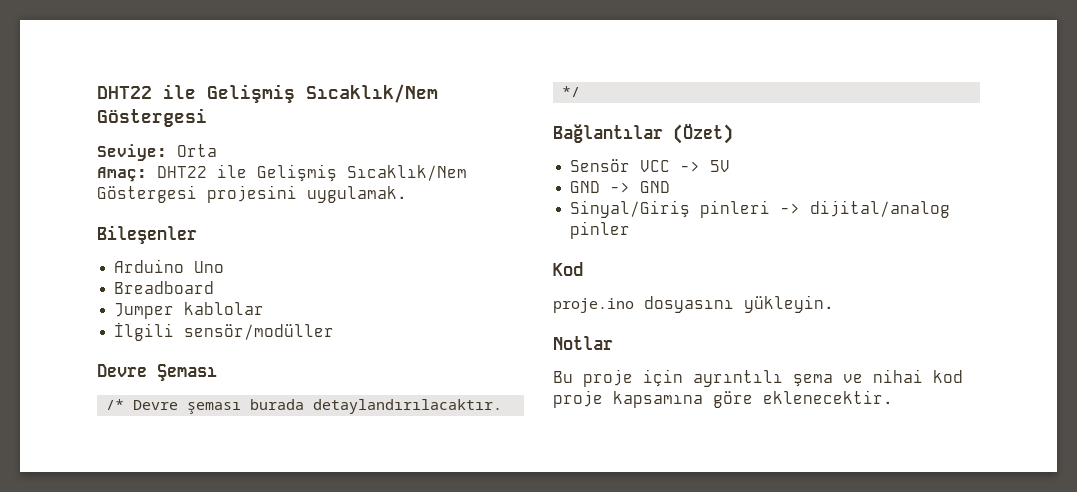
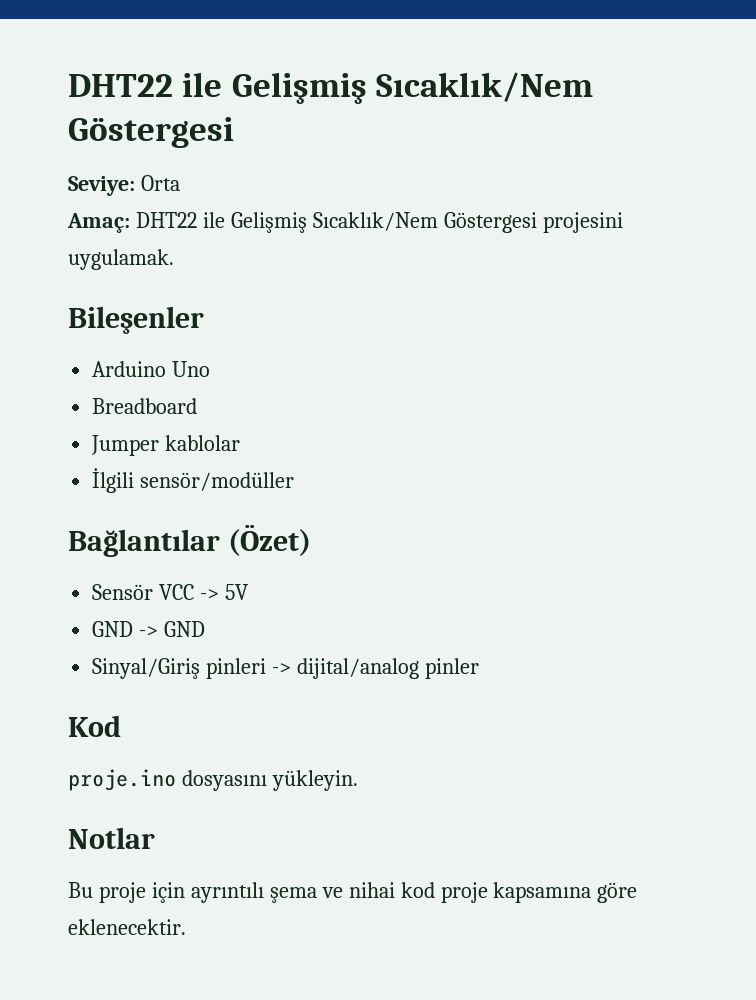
- Devre Şeması
- /* Devre şeması burada detaylandırılacaktır. */

